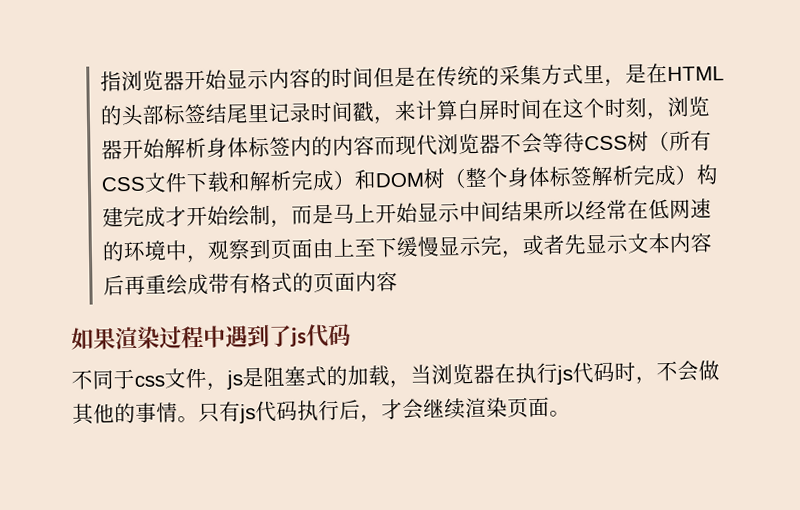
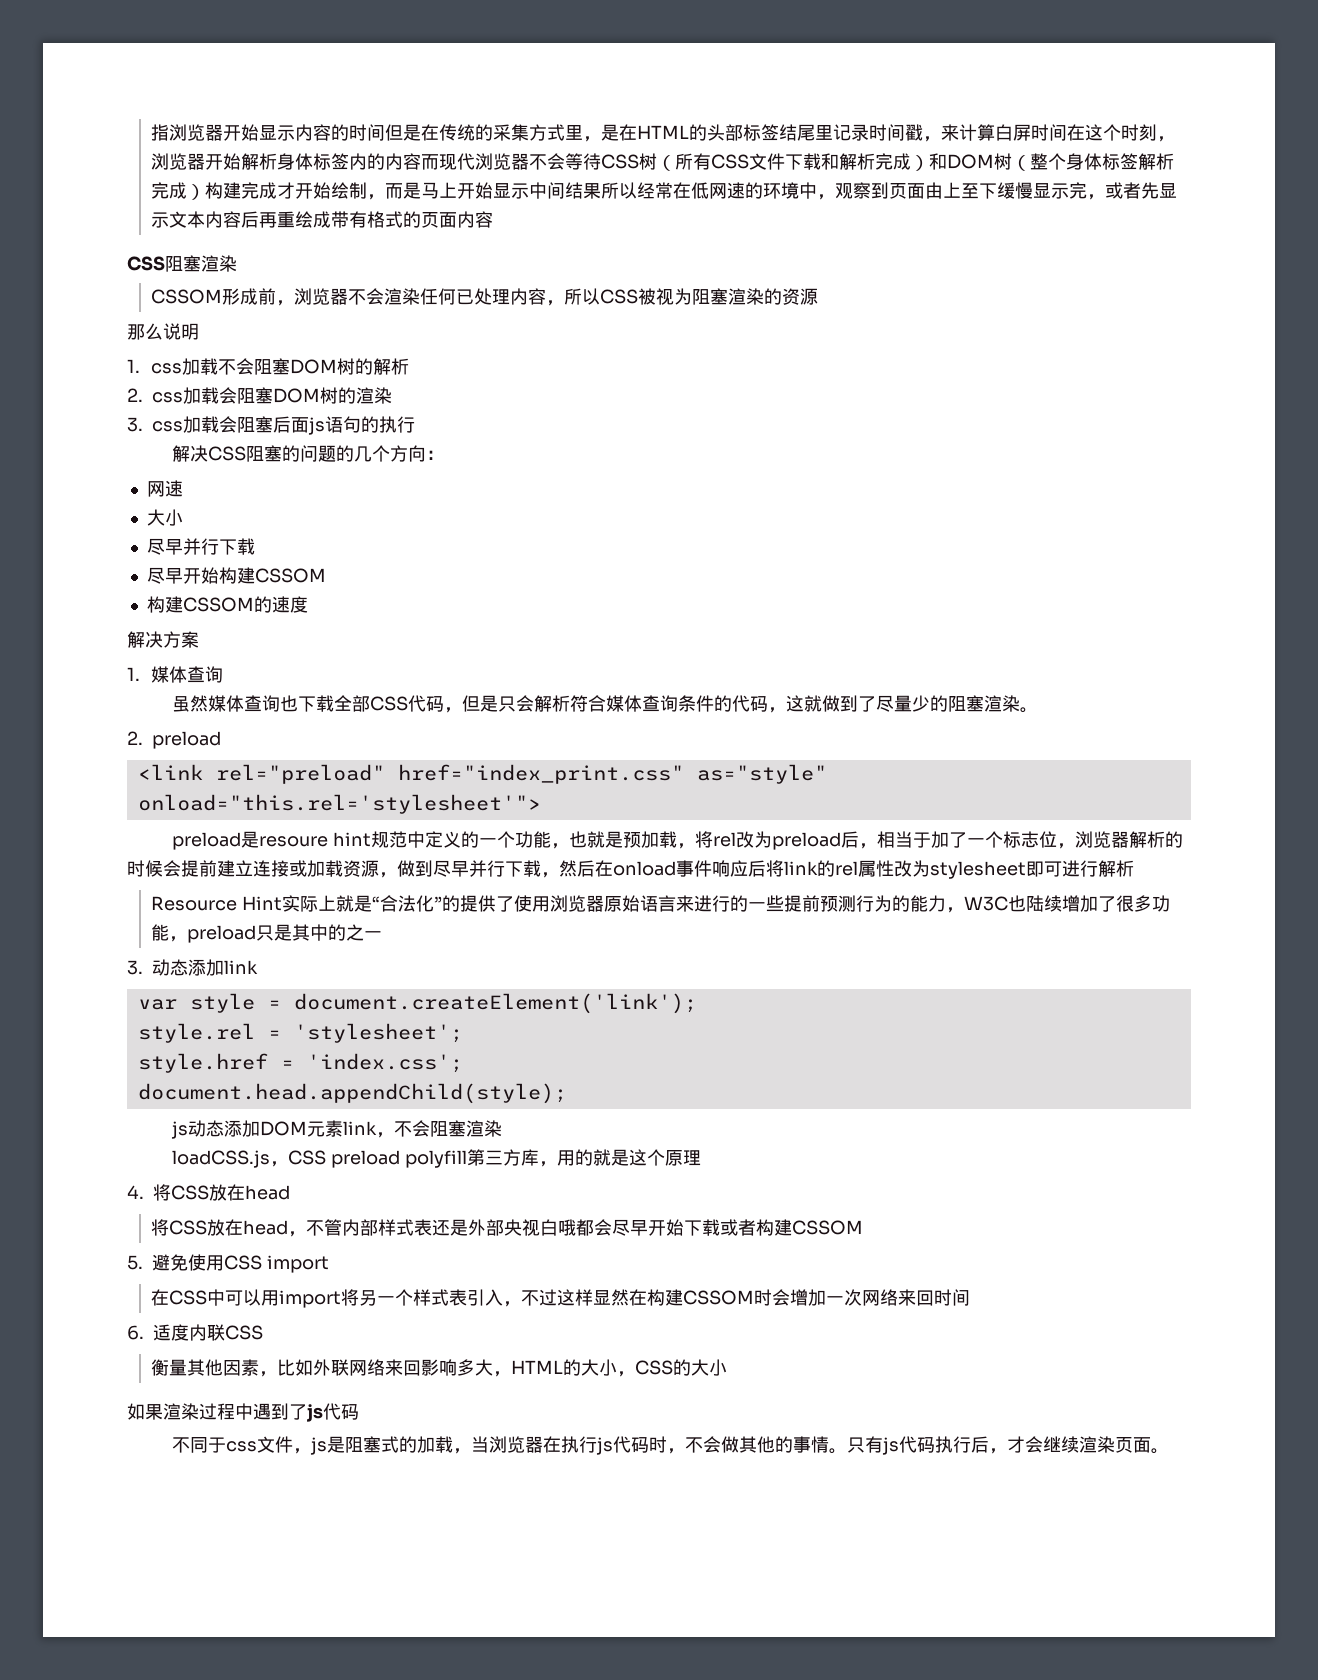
+ CSS阻塞渲染
+ CSSOM形成前，浏览器不会渲染任何已处理内容，所以CSS被视为阻塞渲染的资源
+ 那么说明
+ 1. css加载不会阻塞DOM树的解析
+ 2. css加载会阻塞DOM树的渲染
+ 3. css加载会阻塞后面js语句的执行
+ 解决CSS阻塞的问题的几个方向：
+ 网速
+ 大小
+ 尽早并行下载
+ 尽早开始构建CSSOM
+ 构建CSSOM的速度
+ 解决方案
+ 1.媒体查询
+ 虽然媒体查询也下载全部CSS代码，但是只会解析符合媒体查询条件的代码，这就做到了尽量少的阻塞渲染。
+ 2. preload
+ <link rel="preload" href="index_print.css" as="style" onload="this.rel='stylesheet'">
+ preload是resoure hint规范中定义的一个功能，也就是预加载，将rel改为preload后，相当于加了一个标志位，浏览器解析的时候会提前建立连接或加载资源，做到尽早并行下载，然后在onload事件响应后将link的rel属性改为stylesheet即可进行解析
+ Resource Hint实际上就是“合法化”的提供了使用浏览器原始语言来进行的一些提前预测行为的能力，W3C也陆续增加了很多功能，preload只是其中的之一
+ 3.动态添加link
+ var style = document.createElement('link');
+ style.rel = 'stylesheet';
+ style.href = 'index.css';
+ document.head.appendChild(style);
+ js动态添加DOM元素link，不会阻塞渲染
+ loadCSS.js，CSS preload polyfill第三方库，用的就是这个原理
+ 4.将CSS放在head
+ 将CSS放在head，不管内部样式表还是外部央视白哦都会尽早开始下载或者构建CSSOM
+ 5.避免使用CSS import
+ 在CSS中可以用import将另一个样式表引入，不过这样显然在构建CSSOM时会增加一次网络来回时间
+ 6.适度内联CSS
+ 衡量其他因素，比如外联网络来回影响多大，HTML的大小，CSS的大小

